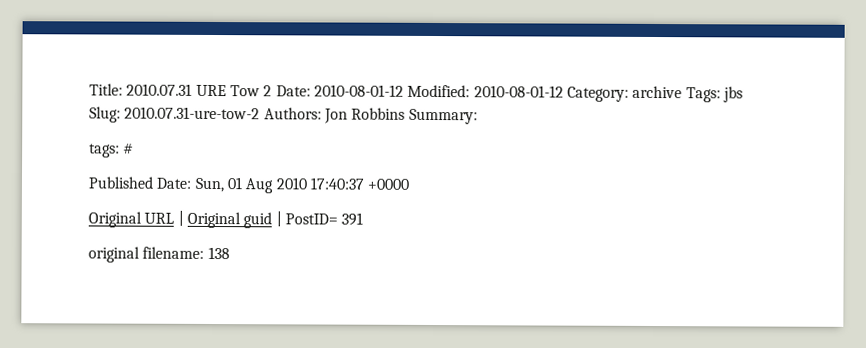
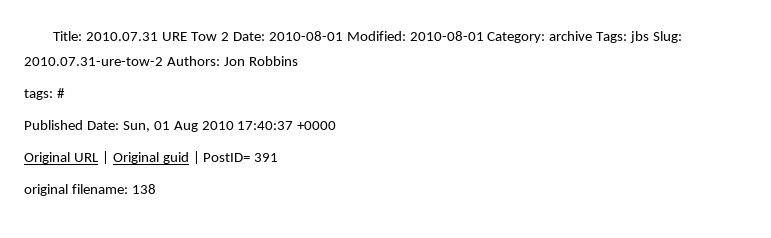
- Title: 2010.07.31 URE Tow 2 Date: 2010-08-01-12 Modified: 2010-08-01-12 Category: archive Tags: jbs Slug: 2010.07.31-ure-tow-2 Authors: Jon Robbins Summary:
+ Title: 2010.07.31 URE Tow 2 Date: 2010-08-01 Modified: 2010-08-01 Category: archive Tags: jbs Slug: 2010.07.31-ure-tow-2 Authors: Jon Robbins

